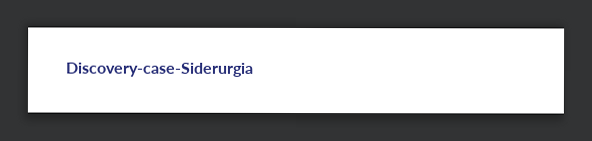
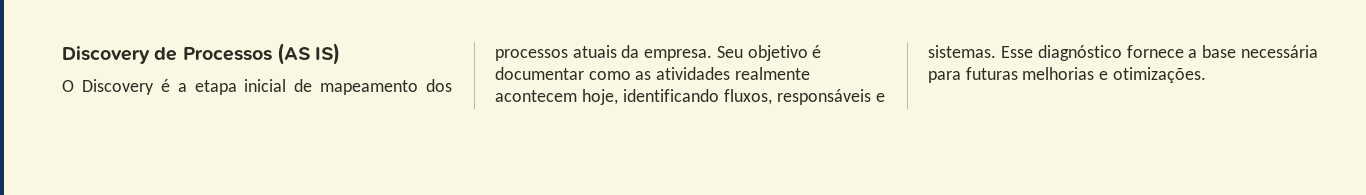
- Discovery-case-Siderurgia
+ Discovery de Processos (AS IS)
+ O Discovery é a etapa inicial de mapeamento dos processos atuais da empresa. Seu objetivo é documentar como as atividades realmente acontecem hoje, identificando fluxos, responsáveis e sistemas. Esse diagnóstico fornece a base necessária para futuras melhorias e otimizações.

